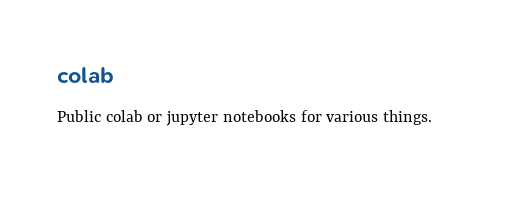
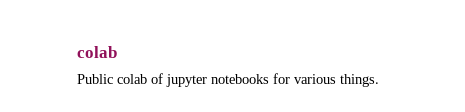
- Public colab or jupyter notebooks for various things.
+ Public colab of jupyter notebooks for various things.

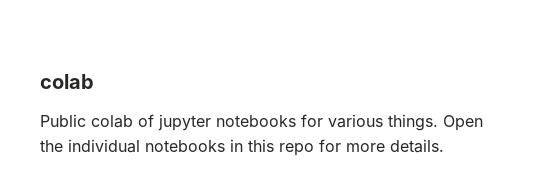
+ Open the individual notebooks in this repo for more details.

